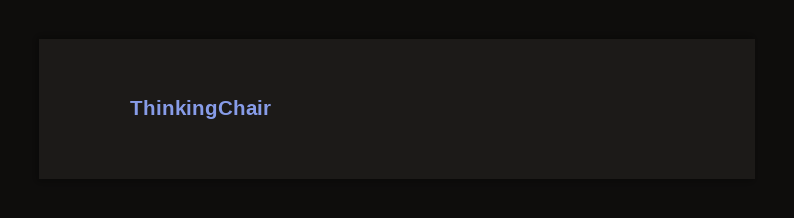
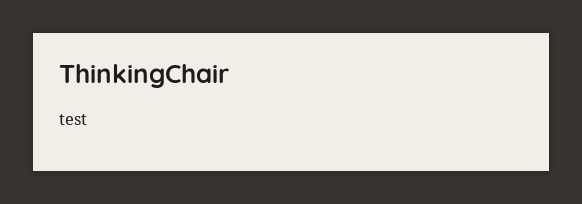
+ test

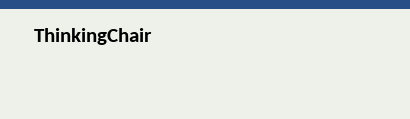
- test

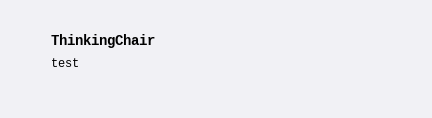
+ test

